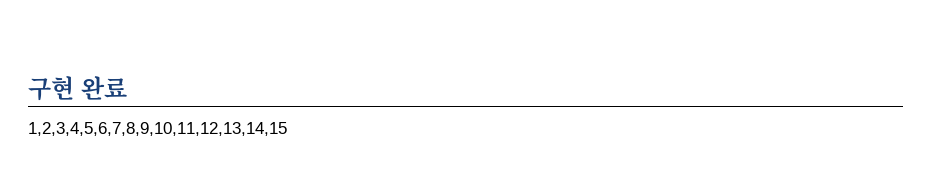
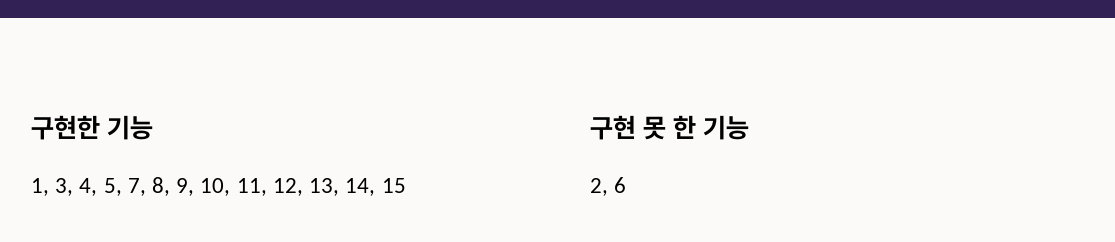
- 구현 완료
- 1,2,3,4,5,6,7,8,9,10,11,12,13,14,15
+ 구현한 기능
+ 1, 3, 4, 5, 7, 8, 9, 10, 11, 12, 13, 14, 15
+ 구현 못 한 기능
+ 2, 6

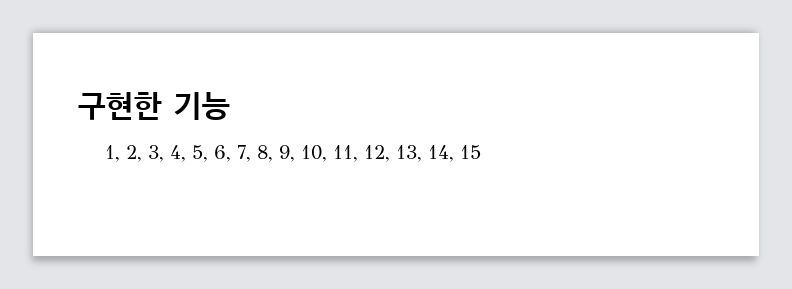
- 1, 3, 4, 5, 7, 8, 9, 10, 11, 12, 13, 14, 15
+ 1, 2, 3, 4, 5, 6, 7, 8, 9, 10, 11, 12, 13, 14, 15
- 구현 못 한 기능
- 2, 6

